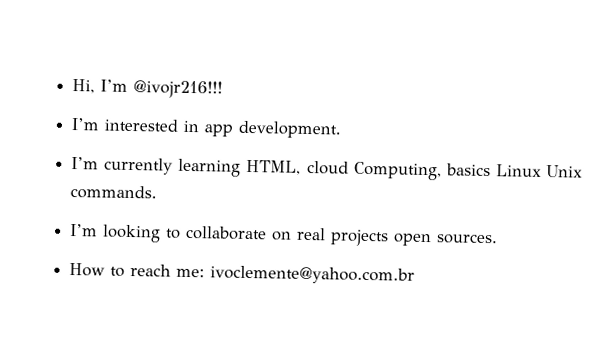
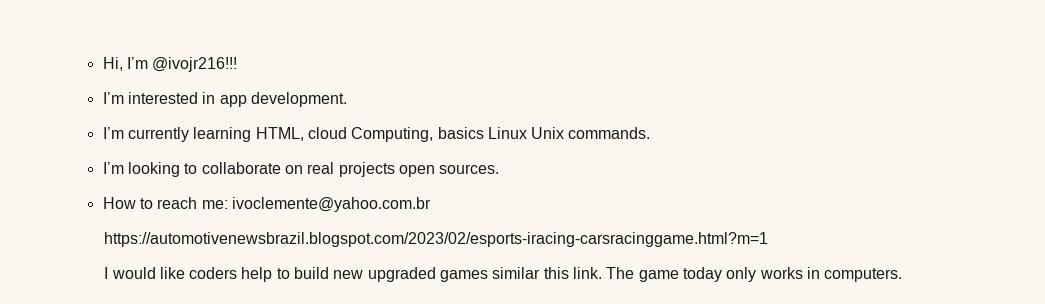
+ https://automotivenewsbrazil.blogspot.com/2023/02/esports-iracing-carsracinggame.html?m=1
+ I would like coders help to build new upgraded games similar this link. The game today only works in computers.

